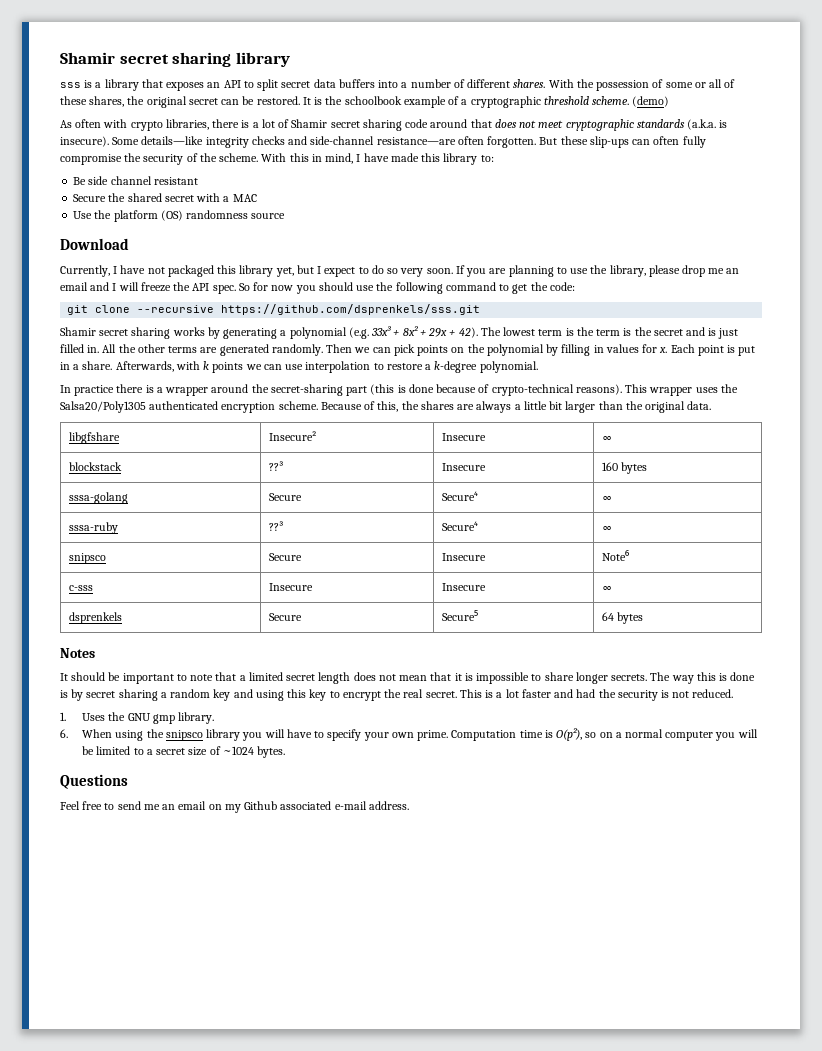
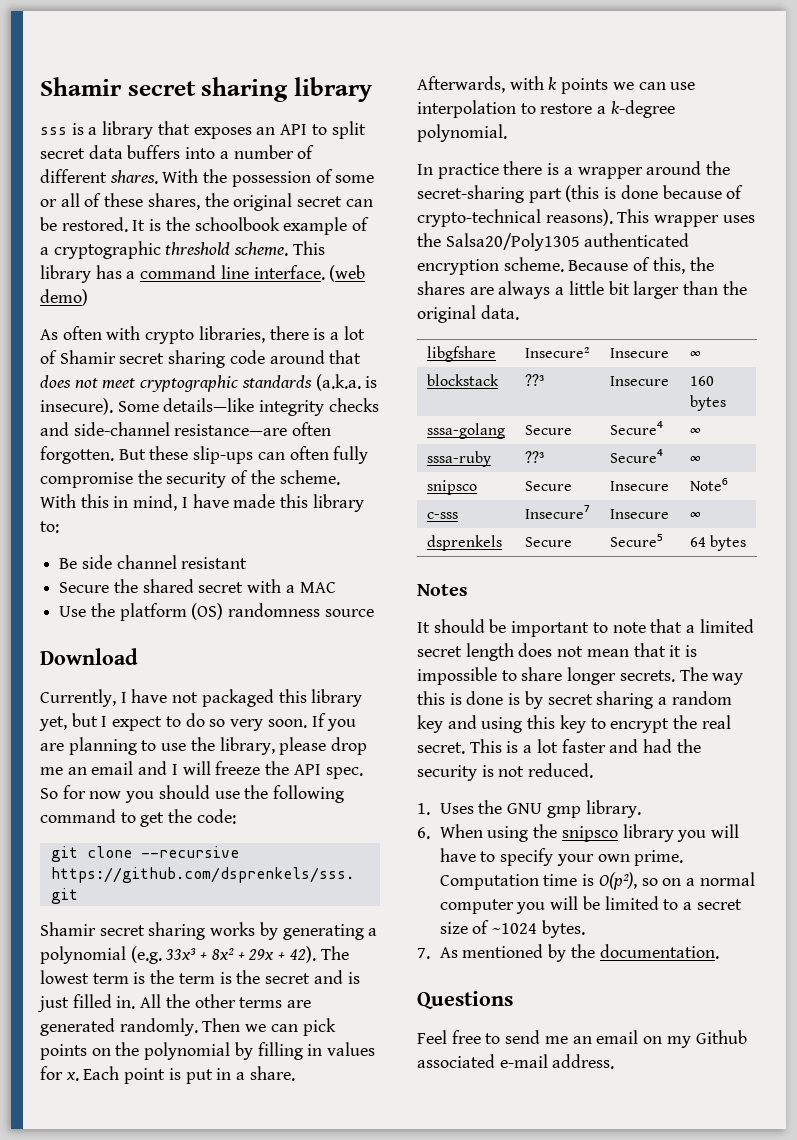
- (demo)
+ This library has a command line interface. (web demo)
- c-sss | Insecure | Insecure | ∞
+ c-sss | Insecure⁷ | Insecure | ∞
+ 7. As mentioned by the documentation.

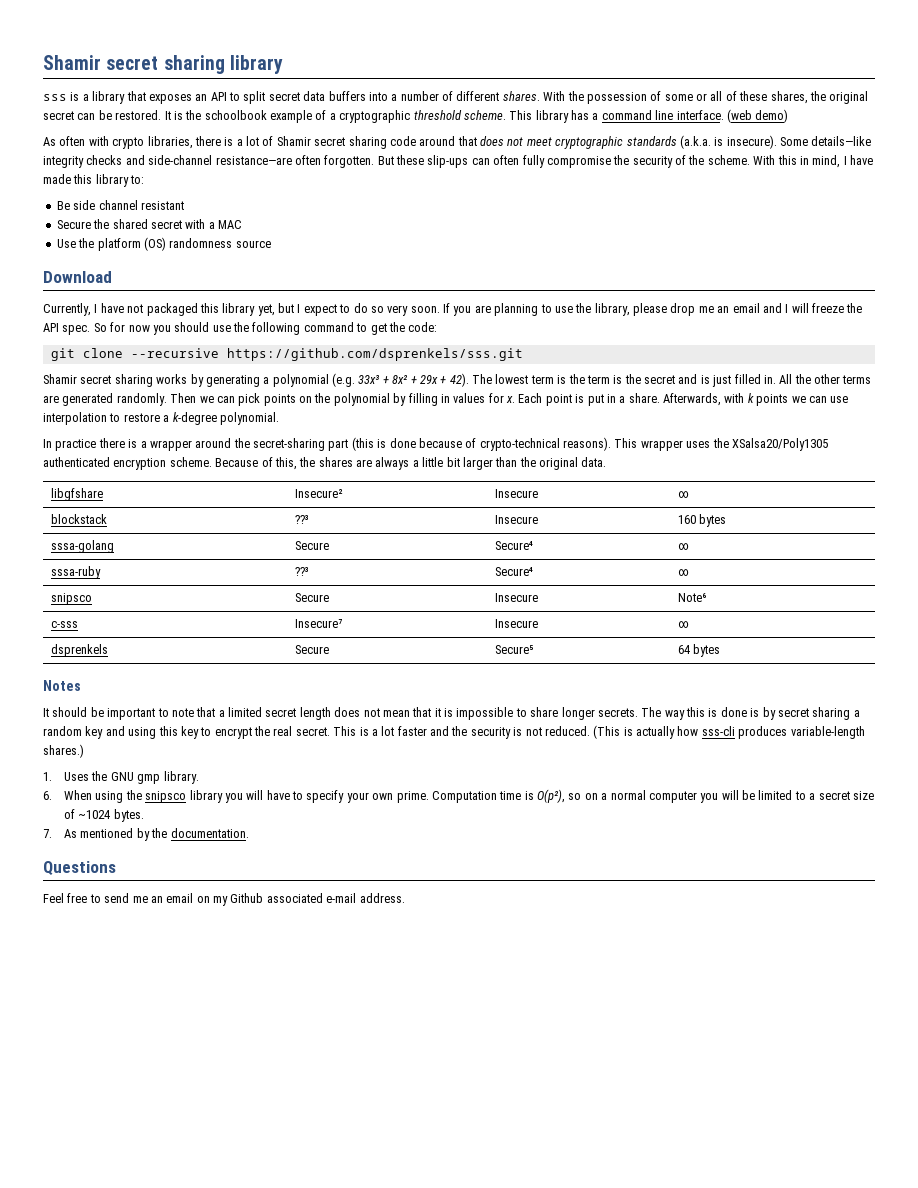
- This wrapper uses the Salsa20/Poly1305 authenticated encryption scheme.
+ This wrapper uses the XSalsa20/Poly1305 authenticated encryption scheme.
- This is a lot faster and had the security is not reduced.
+ This is a lot faster and the security is not reduced. (This is actually how sss-cli produces variable-length shares.)

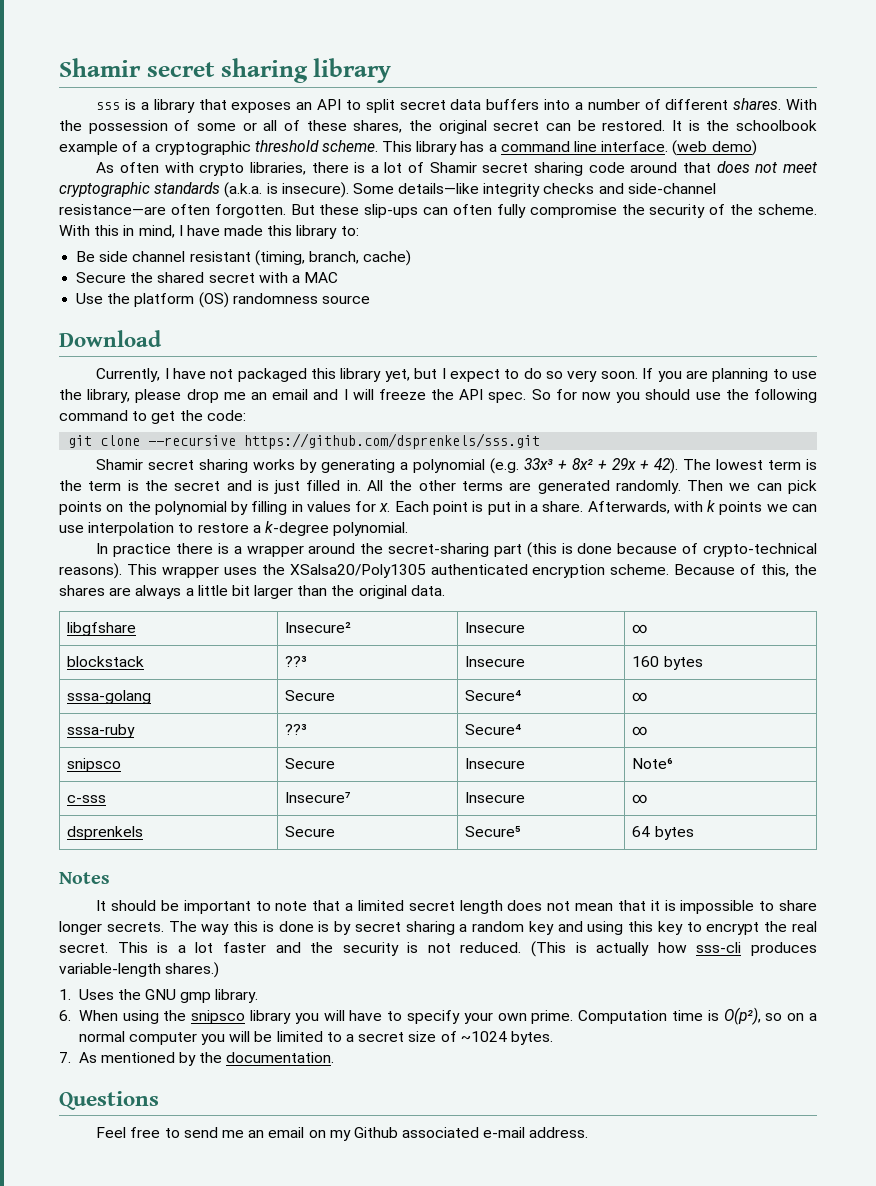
- Be side channel resistant
+ Be side channel resistant (timing, branch, cache)

